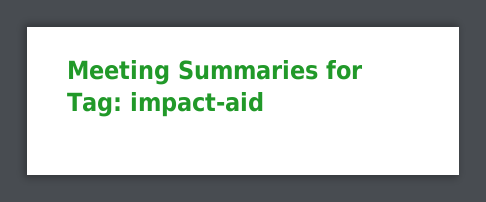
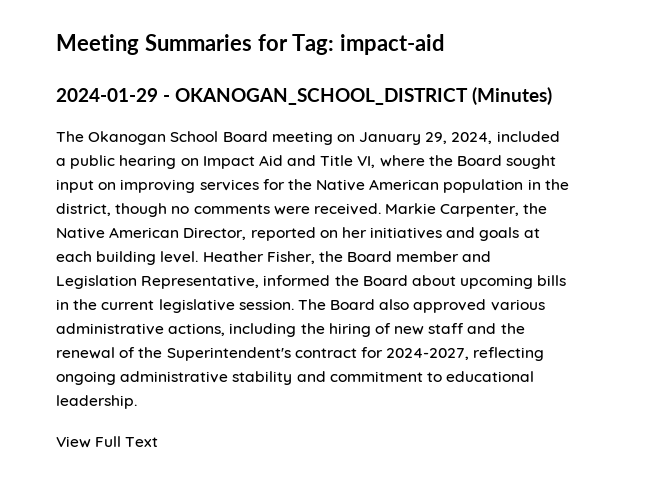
+ 2024-01-29 - OKANOGAN_SCHOOL_DISTRICT (Minutes)
+ The Okanogan School Board meeting on January 29, 2024, included a public hearing on Impact Aid and Title VI, where the Board sought input on improving services for the Native American population in the district, though no comments were received. Markie Carpenter, the Native American Director, reported on her initiatives and goals at each building level. Heather Fisher, the Board member and Legislation Representative, informed the Board about upcoming bills in the current legislative session. The Board also approved various administrative actions, including the hiring of new staff and the renewal of the Superintendent's contract for 2024-2027, reflecting ongoing administrative stability and commitment to educational leadership.
+ View Full Text

